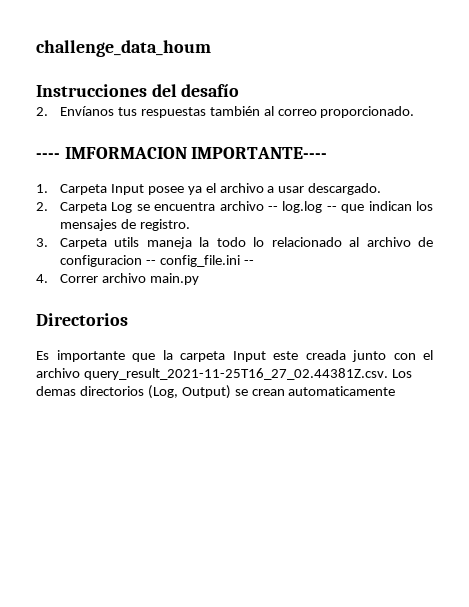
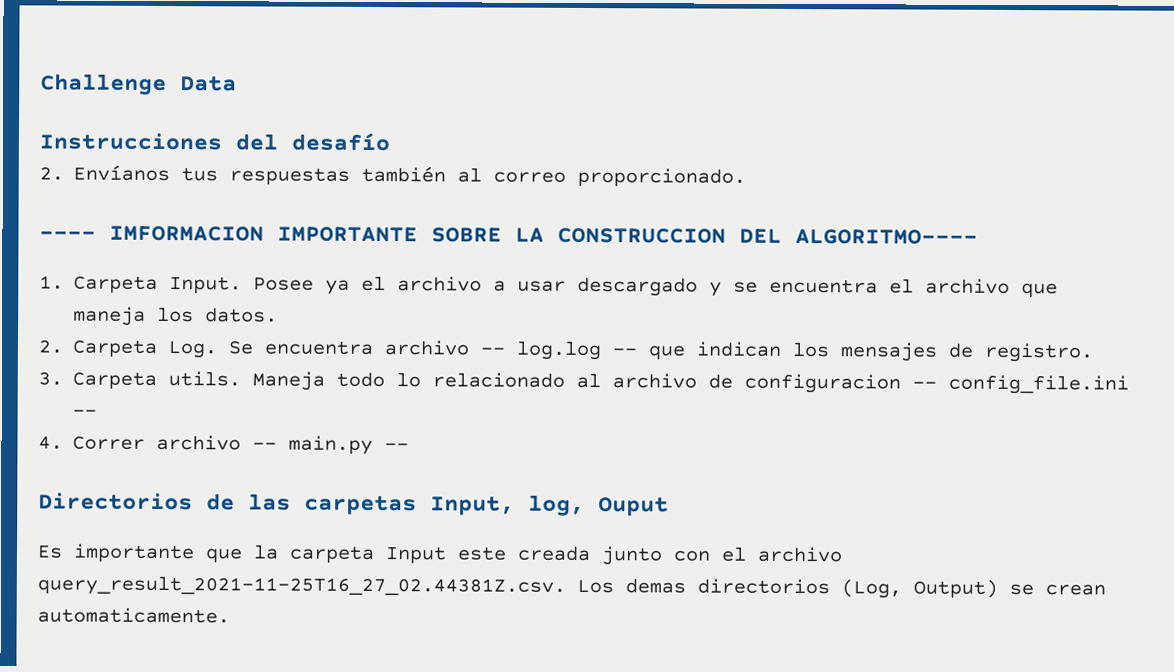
- challenge_data_houm
+ Challenge Data
- ---- IMFORMACION IMPORTANTE----
+ ---- IMFORMACION IMPORTANTE SOBRE LA CONSTRUCCION DEL ALGORITMO----
- 1. Carpeta Input posee ya el archivo a usar descargado.
+ 1. Carpeta Input. Posee ya el archivo a usar descargado y se encuentra el archivo que maneja los datos.
- 2. Carpeta Log se encuentra archivo -- log.log -- que indican los mensajes de registro.
+ 2. Carpeta Log. Se encuentra archivo -- log.log -- que indican los mensajes de registro.
- 3. Carpeta utils maneja la todo lo relacionado al archivo de configuracion -- config_file.ini --
+ 3. Carpeta utils. Maneja todo lo relacionado al archivo de configuracion -- config_file.ini --
- 4. Correr archivo main.py
+ 4. Correr archivo -- main.py --
- Directorios
+ Directorios de las carpetas Input, log, Ouput
- Es importante que la carpeta Input este creada junto con el archivo query_result_2021-11-25T16_27_02.44381Z.csv. Los demas directorios (Log, Output) se crean automaticamente
+ Es importante que la carpeta Input este creada junto con el archivo query_result_2021-11-25T16_27_02.44381Z.csv. Los demas directorios (Log, Output) se crean automaticamente.

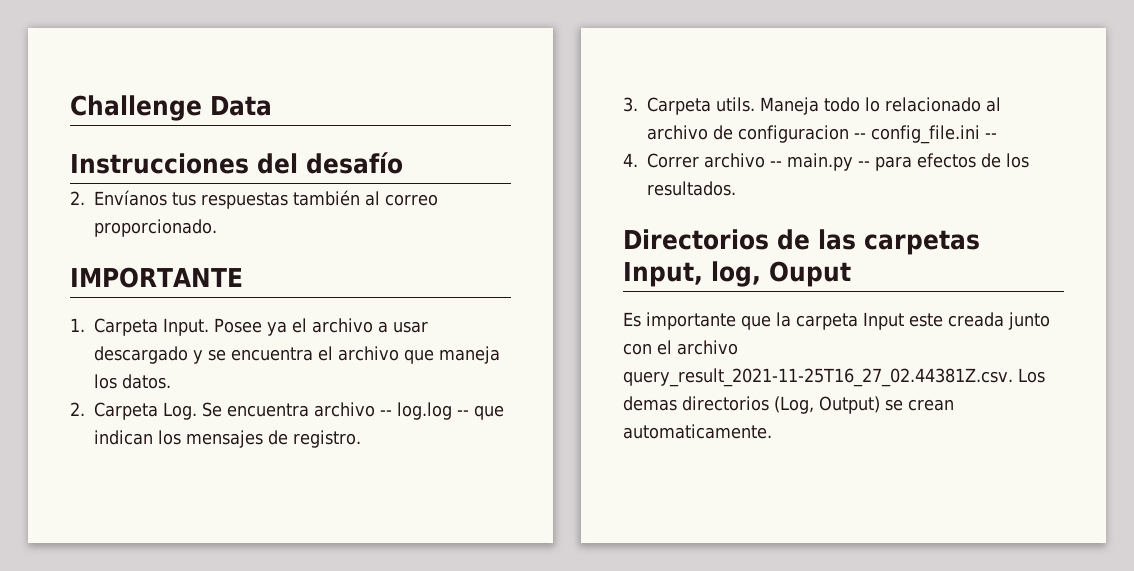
- ---- IMFORMACION IMPORTANTE SOBRE LA CONSTRUCCION DEL ALGORITMO----
+ IMPORTANTE
- 4. Correr archivo -- main.py --
+ 4. Correr archivo -- main.py -- para efectos de los resultados.

